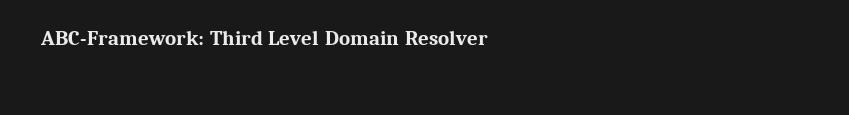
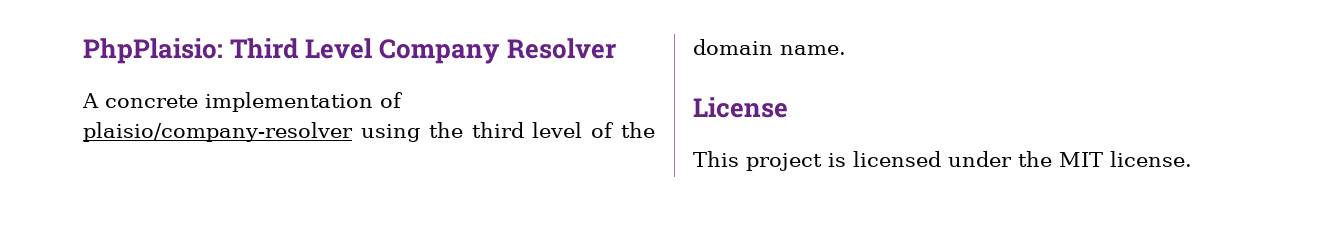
- ABC-Framework: Third Level Domain Resolver
+ PhpPlaisio: Third Level Company Resolver
+ A concrete implementation of plaisio/company-resolver using the third level of the domain name.
+ License
+ This project is licensed under the MIT license.

